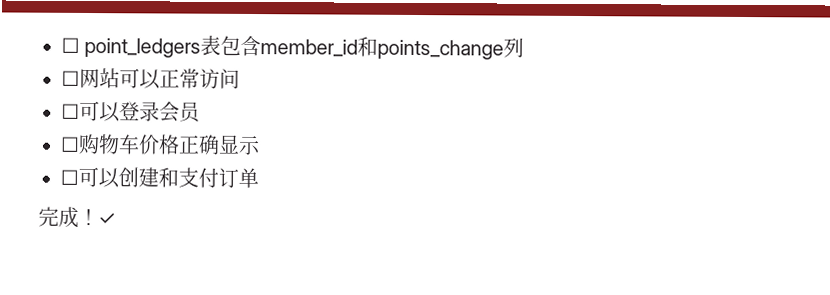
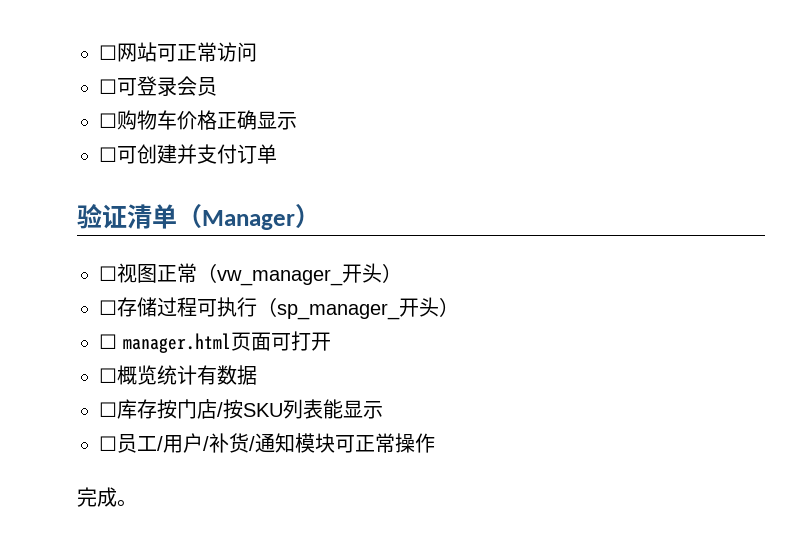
- ☐ point_ledgers表包含member_id和points_change列
- ☐网站可以正常访问
+ ☐网站可正常访问
- ☐可以登录会员
+ ☐可登录会员
- ☐可以创建和支付订单
+ ☐可创建并支付订单
+ 验证清单（Manager）
+ ☐视图正常（vw_manager_开头）
+ ☐存储过程可执行（sp_manager_开头）
+ ☐ manager.html页面可打开
+ ☐概览统计有数据
+ ☐库存按门店/按SKU列表能显示
+ ☐员工/用户/补货/通知模块可正常操作
- 完成！✓
+ 完成。

